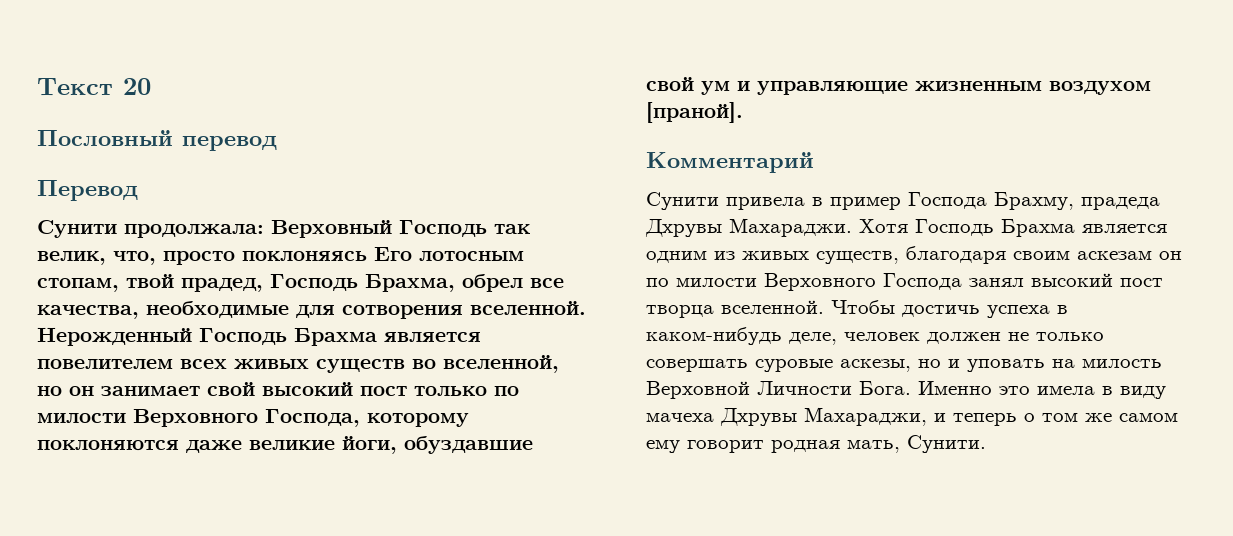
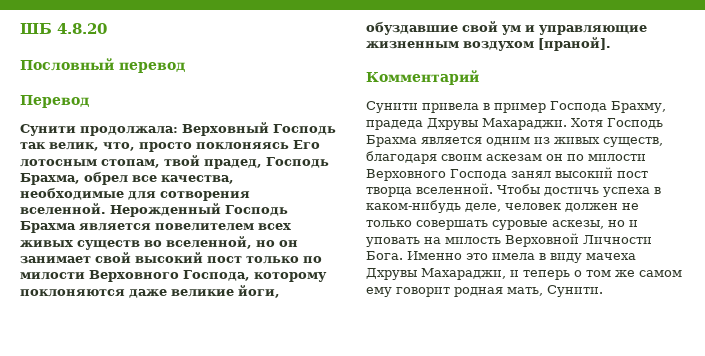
- Текст 20
+ ШБ 4.8.20

